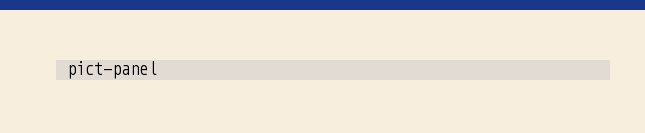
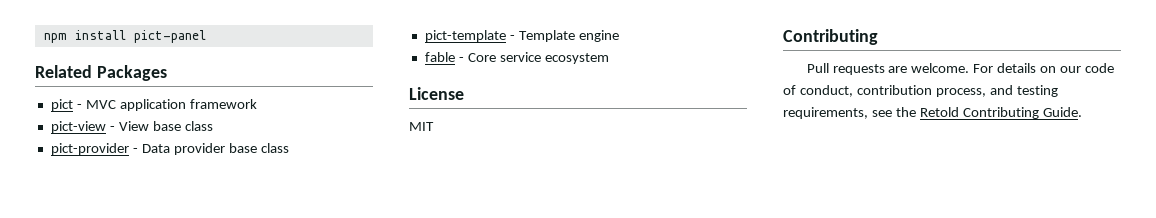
- pict-panel
+ npm install pict-panel
+ Related Packages
+ pict - MVC application framework
+ pict-view - View base class
+ pict-provider - Data provider base class
+ pict-template - Template engine
+ fable - Core service ecosystem
+ License
+ MIT
+ Contributing
+ Pull requests are welcome. For details on our code of conduct, contribution process, and testing requirements, see the Retold Contributing Guide.

